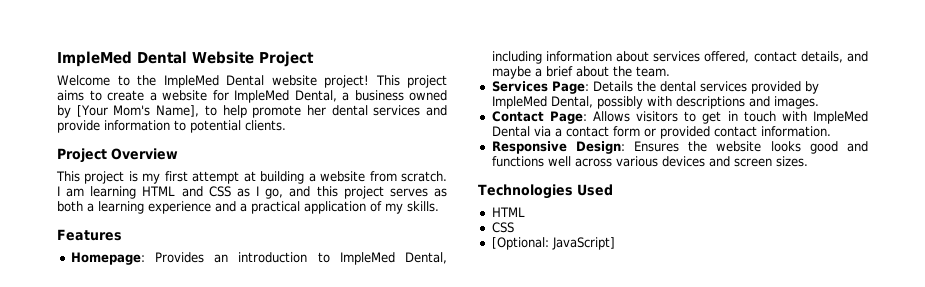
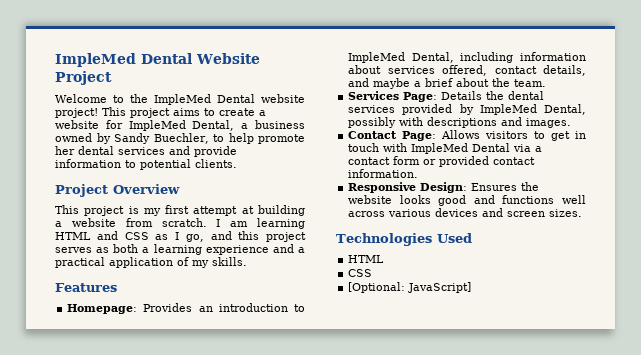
- This project aims to create a website for ImpleMed Dental, a business owned by [Your Mom's Name], to help promote her dental services and provide information to potential clients.
+ This project aims to create a website for ImpleMed Dental, a business owned by Sandy Buechler, to help promote her dental services and provide information to potential clients.

